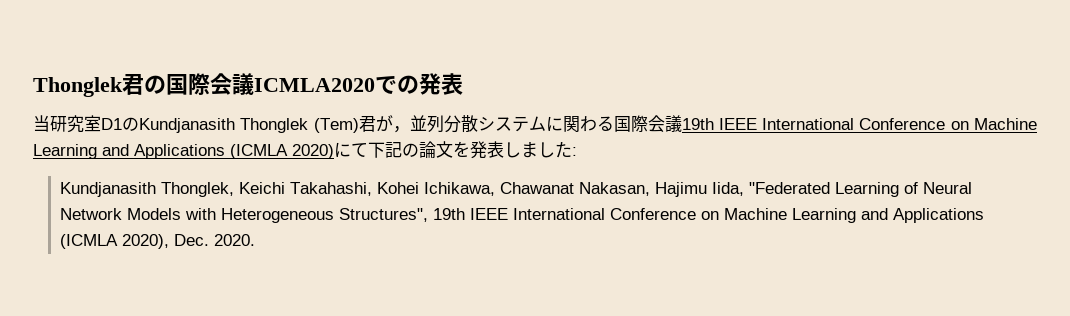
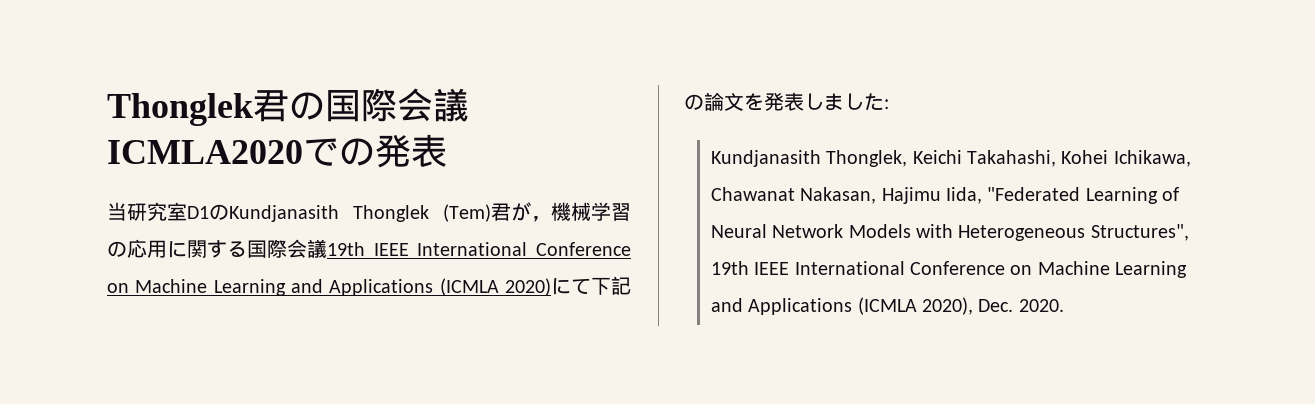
- 当研究室D1のKundjanasith Thonglek (Tem)君が，並列分散システムに関わる国際会議19th IEEE International Conference on Machine Learning and Applications (ICMLA 2020)にて下記の論文を発表しました:
+ 当研究室D1のKundjanasith Thonglek (Tem)君が，機械学習の応用に関する国際会議19th IEEE International Conference on Machine Learning and Applications (ICMLA 2020)にて下記の論文を発表しました:

